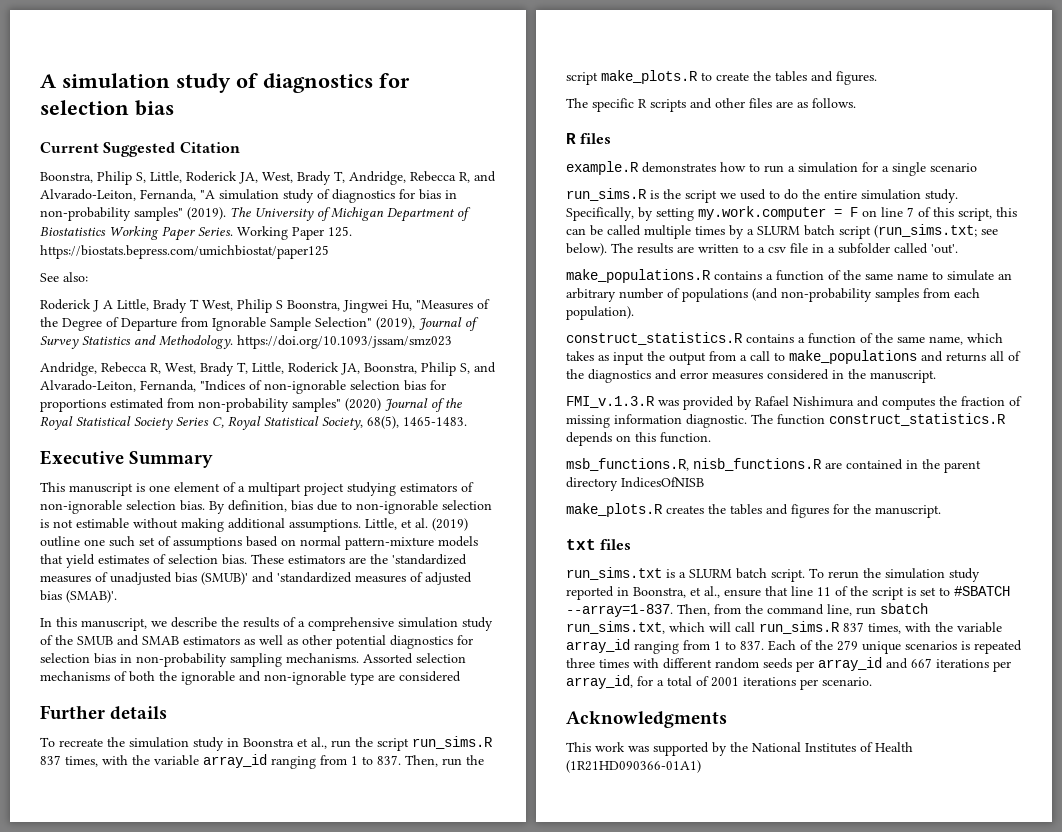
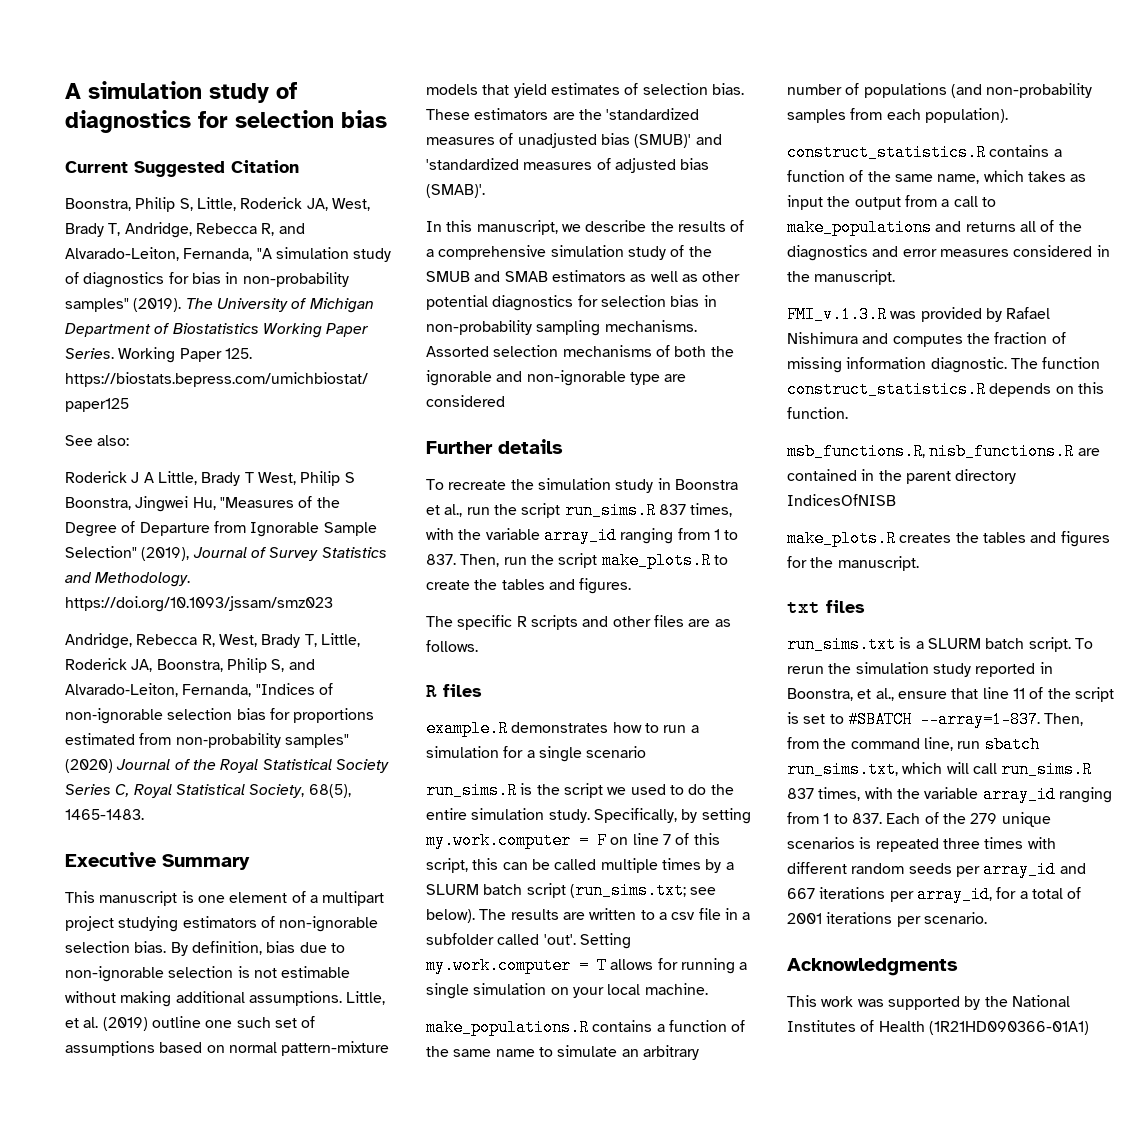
+ Setting my.work.computer = T allows for running a single simulation on your local machine.

